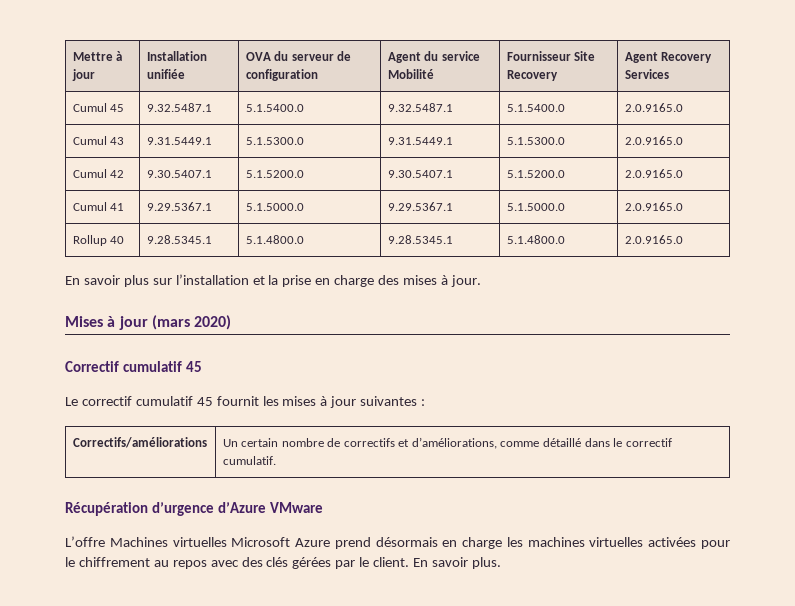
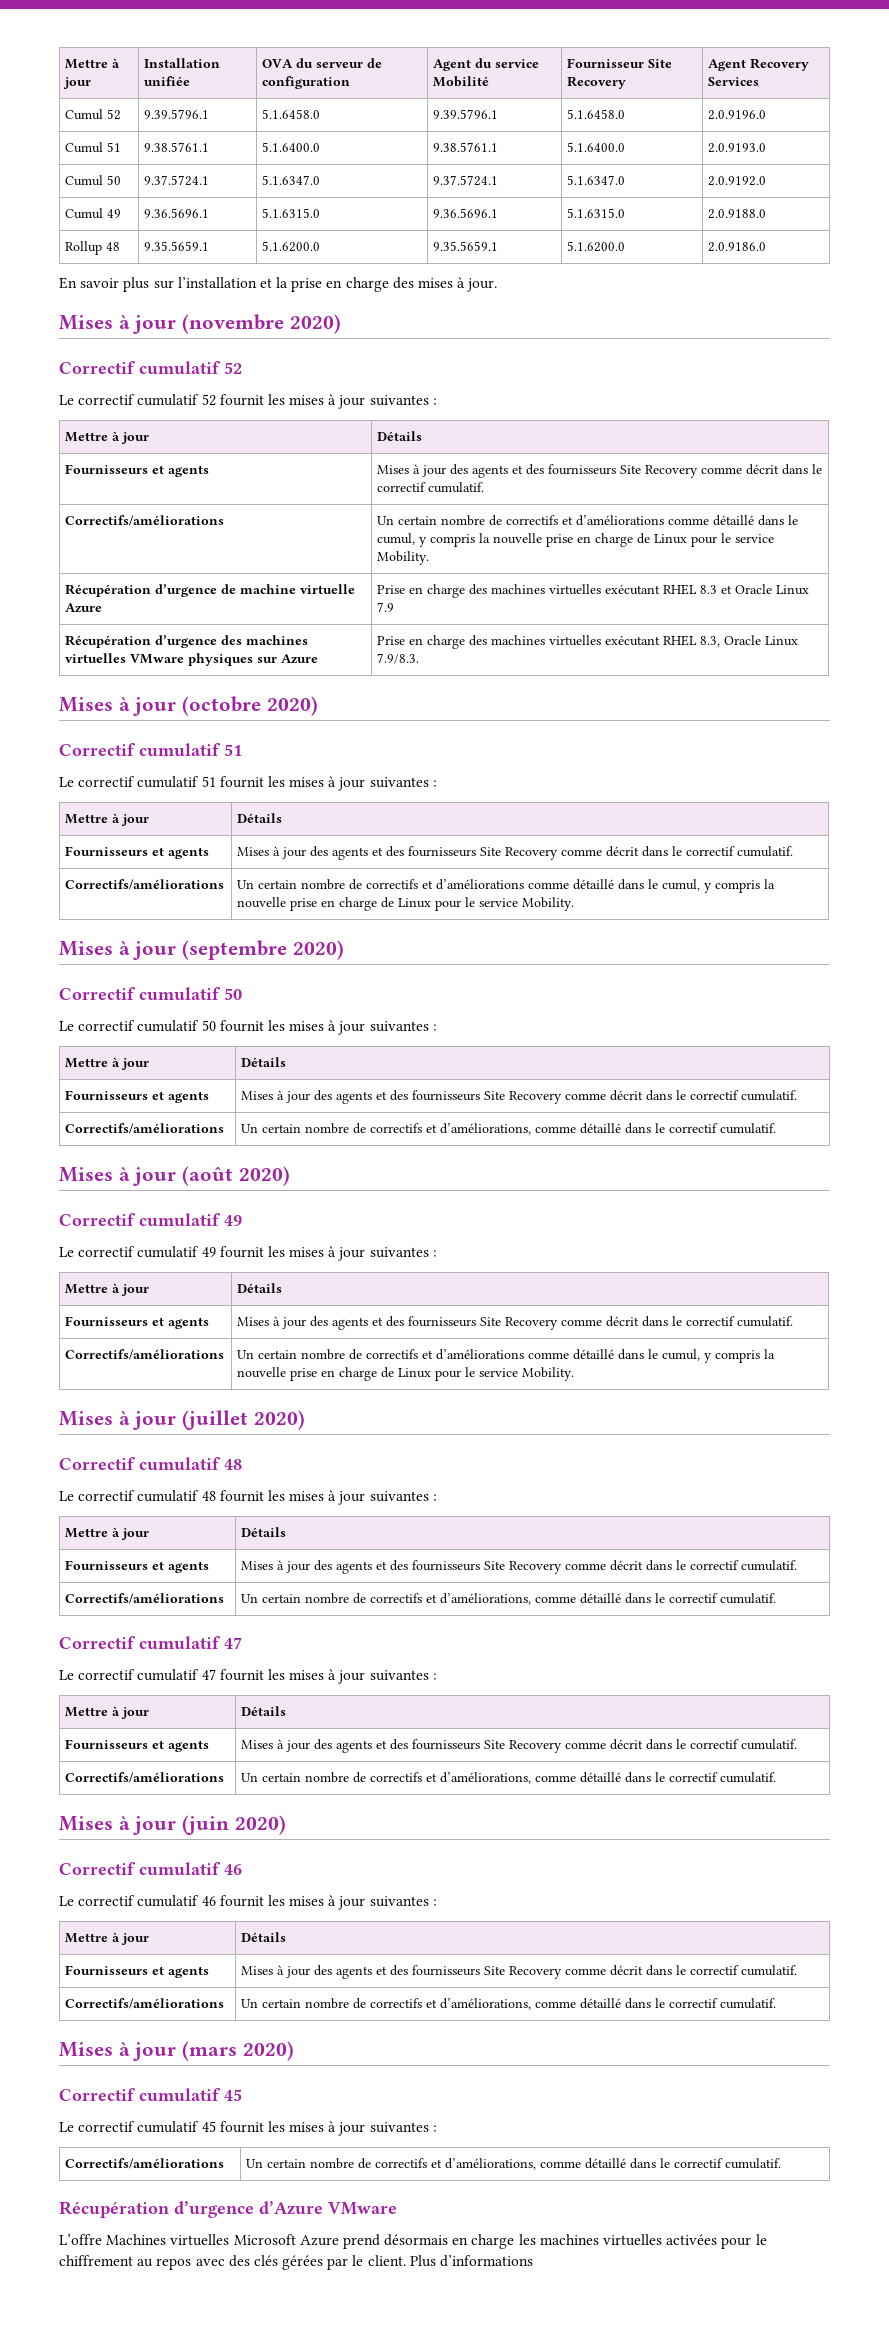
- Cumul 45 | 9.32.5487.1 | 5.1.5400.0 | 9.32.5487.1 | 5.1.5400.0 | 2.0.9165.0
- Cumul 43 | 9.31.5449.1 | 5.1.5300.0 | 9.31.5449.1 | 5.1.5300.0 | 2.0.9165.0
- Cumul 42 | 9.30.5407.1 | 5.1.5200.0 | 9.30.5407.1 | 5.1.5200.0 | 2.0.9165.0
- Cumul 41 | 9.29.5367.1 | 5.1.5000.0 | 9.29.5367.1 | 5.1.5000.0 | 2.0.9165.0
- Rollup 40 | 9.28.5345.1 | 5.1.4800.0 | 9.28.5345.1 | 5.1.4800.0 | 2.0.9165.0
+ Cumul 52 | 9.39.5796.1 | 5.1.6458.0 | 9.39.5796.1 | 5.1.6458.0 | 2.0.9196.0
+ Cumul 51 | 9.38.5761.1 | 5.1.6400.0 | 9.38.5761.1 | 5.1.6400.0 | 2.0.9193.0
+ Cumul 50 | 9.37.5724.1 | 5.1.6347.0 | 9.37.5724.1 | 5.1.6347.0 | 2.0.9192.0
+ Cumul 49 | 9.36.5696.1 | 5.1.6315.0 | 9.36.5696.1 | 5.1.6315.0 | 2.0.9188.0
+ Rollup 48 | 9.35.5659.1 | 5.1.6200.0 | 9.35.5659.1 | 5.1.6200.0 | 2.0.9186.0
+ Mises à jour (novembre 2020)
+ Correctif cumulatif 52
+ Le correctif cumulatif 52 fournit les mises à jour suivantes :
+ Mettre à jour | Détails
+ Fournisseurs et agents | Mises à jour des agents et des fournisseurs Site Recovery comme décrit dans le correctif cumulatif.
+ Correctifs/améliorations | Un certain nombre de correctifs et d’améliorations comme détaillé dans le cumul, y compris la nouvelle prise en charge de Linux pour le service Mobility.
+ Récupération d’urgence de machine virtuelle Azure | Prise en charge des machines virtuelles exécutant RHEL 8.3 et Oracle Linux 7.9
+ Récupération d’urgence des machines virtuelles VMware physiques sur Azure | Prise en charge des machines virtuelles exécutant RHEL 8.3, Oracle Linux 7.9/8.3.
+ Mises à jour (octobre 2020)
+ Correctif cumulatif 51
+ Le correctif cumulatif 51 fournit les mises à jour suivantes :
+ Mettre à jour | Détails
+ Fournisseurs et agents | Mises à jour des agents et des fournisseurs Site Recovery comme décrit dans le correctif cumulatif.
+ Correctifs/améliorations | Un certain nombre de correctifs et d’améliorations comme détaillé dans le cumul, y compris la nouvelle prise en charge de Linux pour le service Mobility.
+ Mises à jour (septembre 2020)
+ Correctif cumulatif 50
+ Le correctif cumulatif 50 fournit les mises à jour suivantes :
+ Mettre à jour | Détails
+ Fournisseurs et agents | Mises à jour des agents et des fournisseurs Site Recovery comme décrit dans le correctif cumulatif.
+ Correctifs/améliorations | Un certain nombre de correctifs et d’améliorations, comme détaillé dans le correctif cumulatif.
+ Mises à jour (août 2020)
+ Correctif cumulatif 49
+ Le correctif cumulatif 49 fournit les mises à jour suivantes :
+ Mettre à jour | Détails
+ Fournisseurs et agents | Mises à jour des agents et des fournisseurs Site Recovery comme décrit dans le correctif cumulatif.
+ Correctifs/améliorations | Un certain nombre de correctifs et d’améliorations comme détaillé dans le cumul, y compris la nouvelle prise en charge de Linux pour le service Mobility.
+ Mises à jour (juillet 2020)
+ Correctif cumulatif 48
+ Le correctif cumulatif 48 fournit les mises à jour suivantes :
+ Mettre à jour | Détails
+ Fournisseurs et agents | Mises à jour des agents et des fournisseurs Site Recovery comme décrit dans le correctif cumulatif.
+ Correctifs/améliorations | Un certain nombre de correctifs et d’améliorations, comme détaillé dans le correctif cumulatif.
+ Correctif cumulatif 47
+ Le correctif cumulatif 47 fournit les mises à jour suivantes :
+ Mettre à jour | Détails
+ Fournisseurs et agents | Mises à jour des agents et des fournisseurs Site Recovery comme décrit dans le correctif cumulatif.
+ Correctifs/améliorations | Un certain nombre de correctifs et d’améliorations, comme détaillé dans le correctif cumulatif.
+ Mises à jour (juin 2020)
+ Correctif cumulatif 46
+ Le correctif cumulatif 46 fournit les mises à jour suivantes :
+ Mettre à jour | Détails
+ Fournisseurs et agents | Mises à jour des agents et des fournisseurs Site Recovery comme décrit dans le correctif cumulatif.
+ Correctifs/améliorations | Un certain nombre de correctifs et d’améliorations, comme détaillé dans le correctif cumulatif.
- En savoir plus.
+ Plus d’informations

